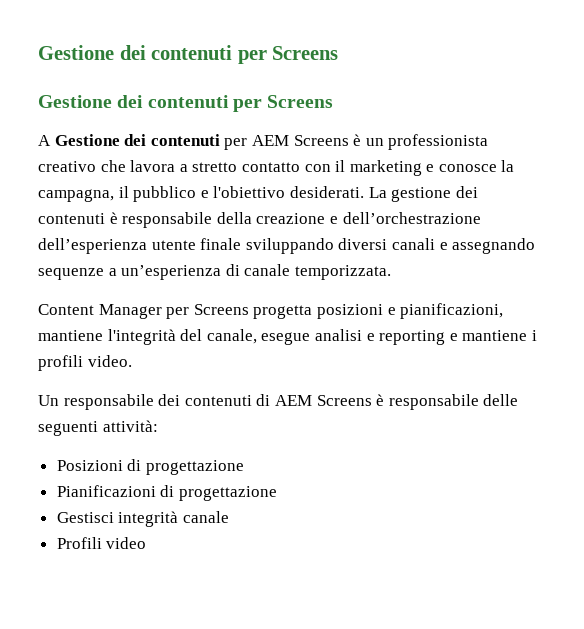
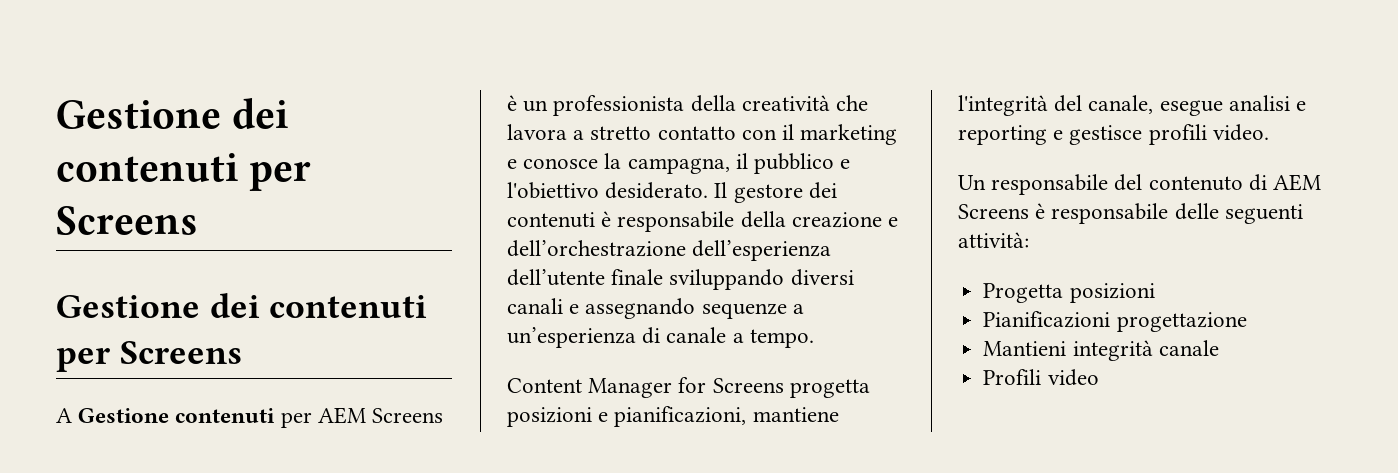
- A Gestione dei contenuti per AEM Screens è un professionista creativo che lavora a stretto contatto con il marketing e conosce la campagna, il pubblico e l'obiettivo desiderati. La gestione dei contenuti è responsabile della creazione e dell’orchestrazione dell’esperienza utente finale sviluppando diversi canali e assegnando sequenze a un’esperienza di canale temporizzata.
+ A Gestione contenuti per AEM Screens è un professionista della creatività che lavora a stretto contatto con il marketing e conosce la campagna, il pubblico e l'obiettivo desiderato. Il gestore dei contenuti è responsabile della creazione e dell’orchestrazione dell’esperienza dell’utente finale sviluppando diversi canali e assegnando sequenze a un’esperienza di canale a tempo.
- Content Manager per Screens progetta posizioni e pianificazioni, mantiene l'integrità del canale, esegue analisi e reporting e mantiene i profili video.
+ Content Manager for Screens progetta posizioni e pianificazioni, mantiene l'integrità del canale, esegue analisi e reporting e gestisce profili video.
- Un responsabile dei contenuti di AEM Screens è responsabile delle seguenti attività:
+ Un responsabile del contenuto di AEM Screens è responsabile delle seguenti attività:
- Posizioni di progettazione
- Pianificazioni di progettazione
- Gestisci integrità canale
+ Progetta posizioni
+ Pianificazioni progettazione
+ Mantieni integrità canale

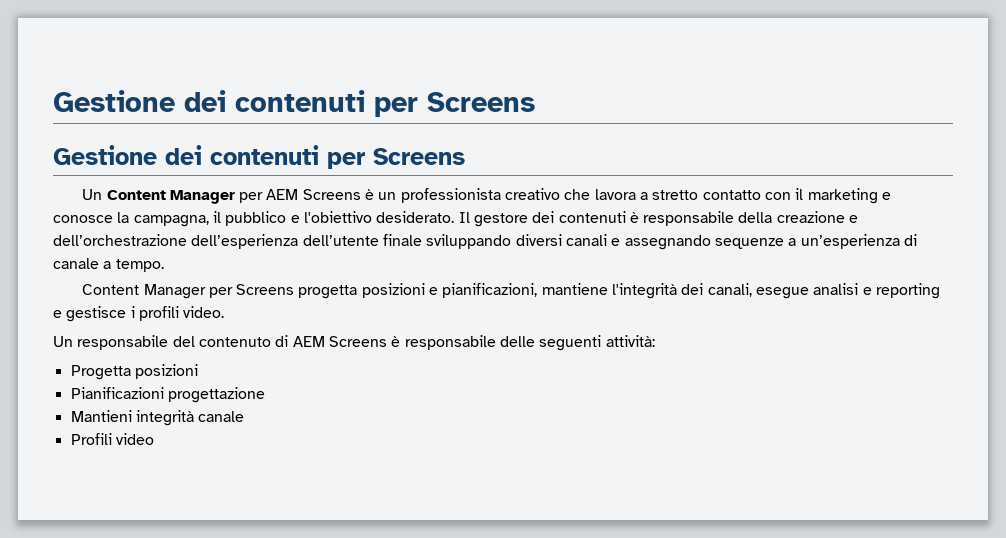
- A Gestione contenuti per AEM Screens è un professionista della creatività che lavora a stretto contatto con il marketing e conosce la campagna, il pubblico e l'obiettivo desiderato.
+ Un Content Manager per AEM Screens è un professionista creativo che lavora a stretto contatto con il marketing e conosce la campagna, il pubblico e l'obiettivo desiderato.
- Content Manager for Screens progetta posizioni e pianificazioni, mantiene l'integrità del canale, esegue analisi e reporting e gestisce profili video.
+ Content Manager per Screens progetta posizioni e pianificazioni, mantiene l'integrità dei canali, esegue analisi e reporting e gestisce i profili video.

